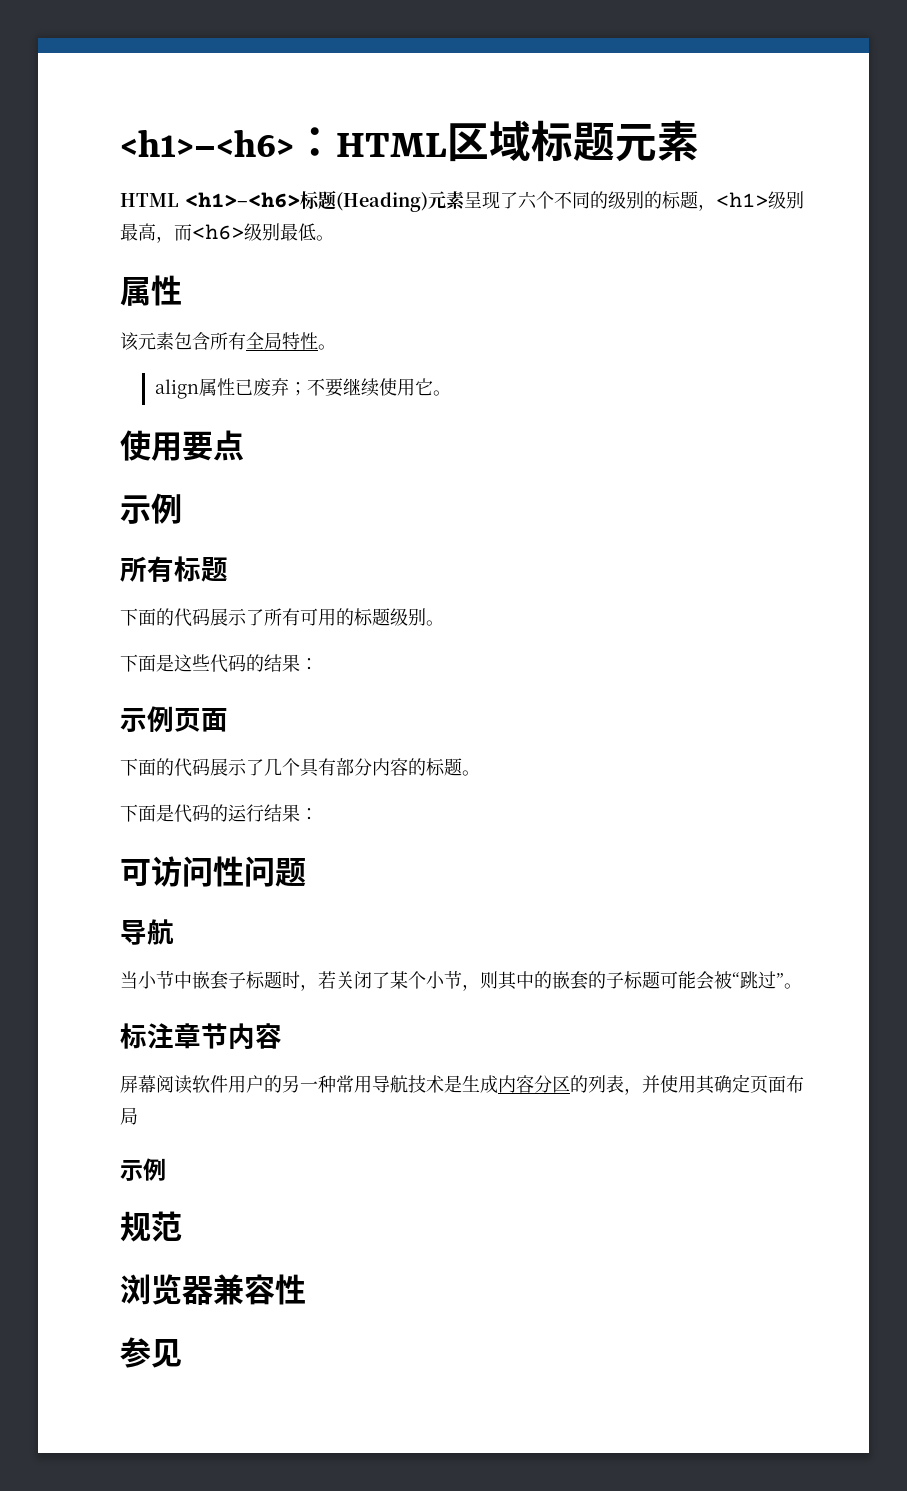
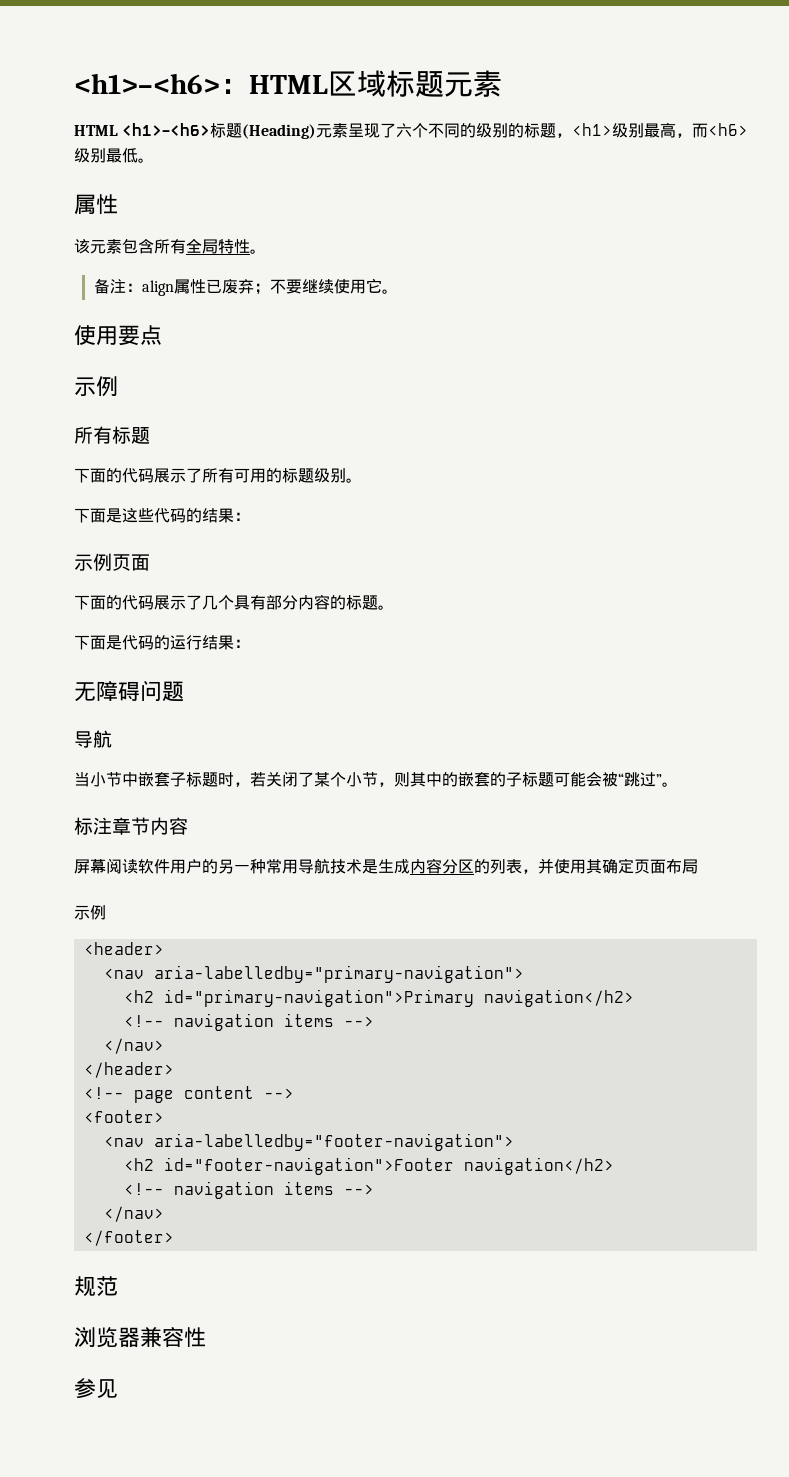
- align属性已废弃；不要继续使用它。
+ 备注：align属性已废弃；不要继续使用它。
- 可访问性问题
+ 无障碍问题
+ <header>
+ <nav aria-labelledby="primary-navigation">
+ <h2 id="primary-navigation">Primary navigation</h2>
+ <!-- navigation items -->
+ </nav>
+ </header>
+ <!-- page content -->
+ <footer>
+ <nav aria-labelledby="footer-navigation">
+ <h2 id="footer-navigation">Footer navigation</h2>
+ <!-- navigation items -->
+ </nav>
+ </footer>

